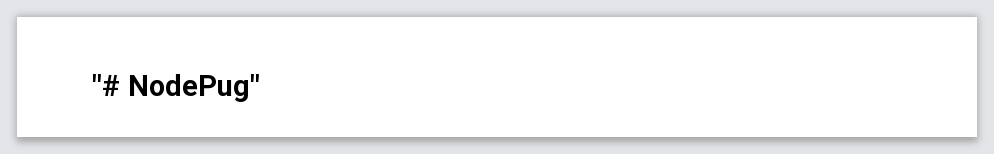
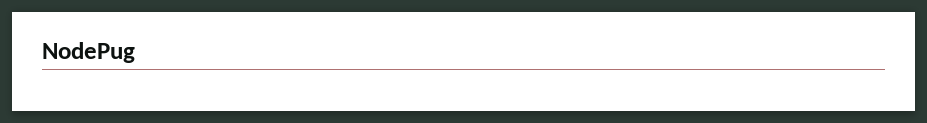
- "# NodePug"
+ NodePug

